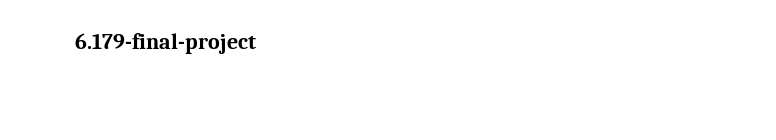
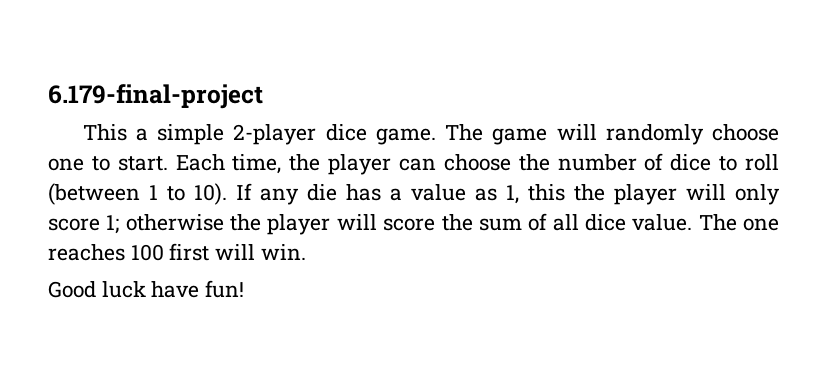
+ This a simple 2-player dice game. The game will randomly choose one to start. Each time, the player can choose the number of dice to roll (between 1 to 10). If any die has a value as 1, this the player will only score 1; otherwise the player will score the sum of all dice value. The one reaches 100 first will win.
+ Good luck have fun!

